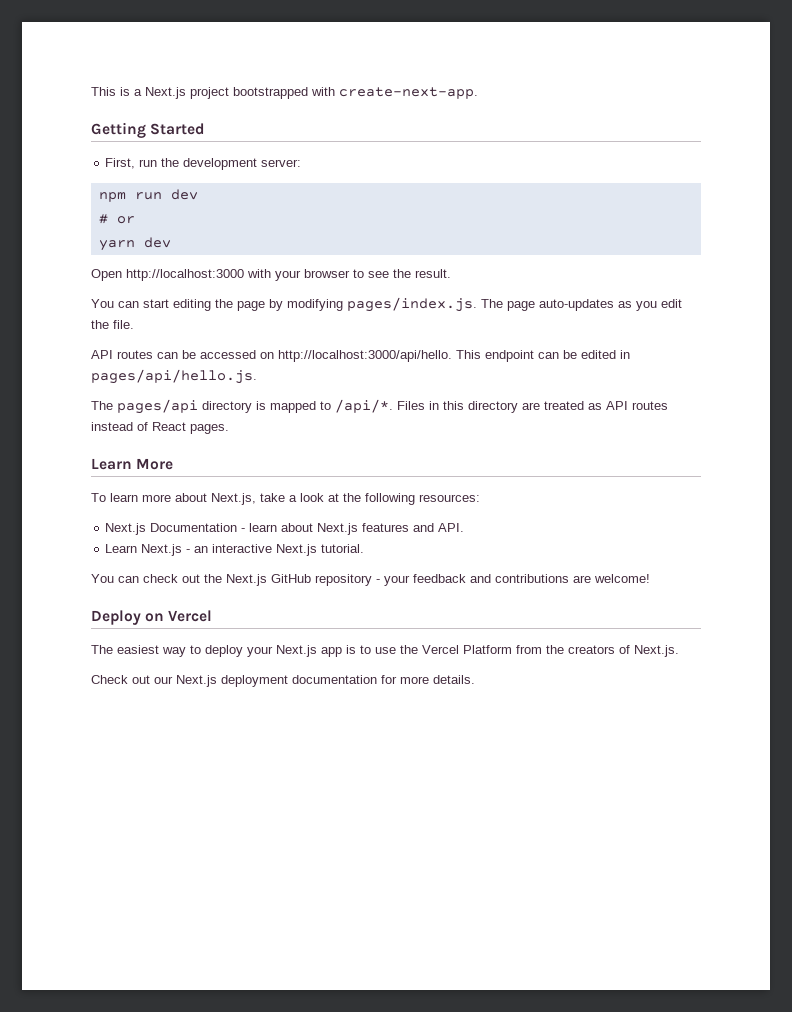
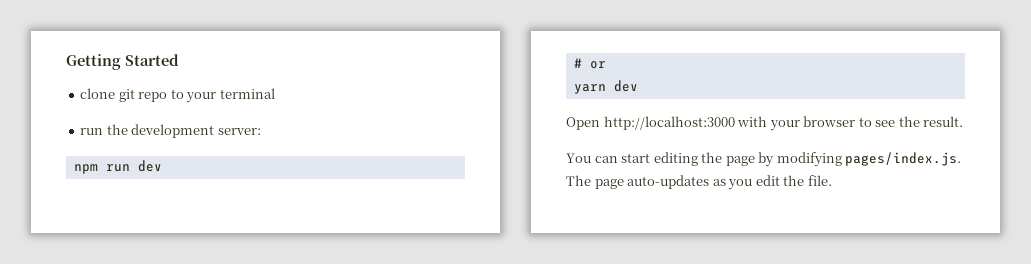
- This is a Next.js project bootstrapped with create-next-app.
  Getting Started
- First, run the development server:
+ clone git repo to your terminal
+ run the development server:
- API routes can be accessed on http://localhost:3000/api/hello. This endpoint can be edited in pages/api/hello.js.
- The pages/api directory is mapped to /api/*. Files in this directory are treated as API routes instead of React pages.
- Learn More
- To learn more about Next.js, take a look at the following resources:
- Next.js Documentation - learn about Next.js features and API.
- Learn Next.js - an interactive Next.js tutorial.
- You can check out the Next.js GitHub repository - your feedback and contributions are welcome!
- Deploy on Vercel
- The easiest way to deploy your Next.js app is to use the Vercel Platform from the creators of Next.js.
- Check out our Next.js deployment documentation for more details.

